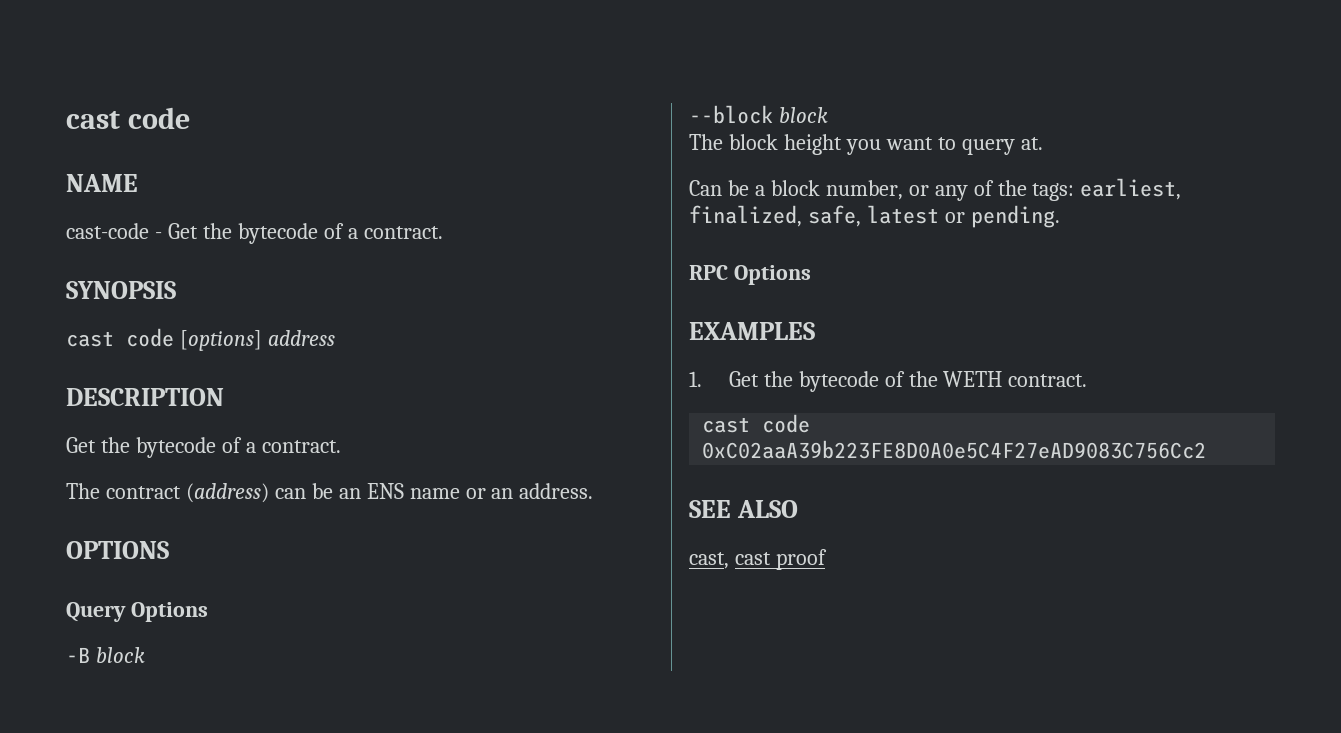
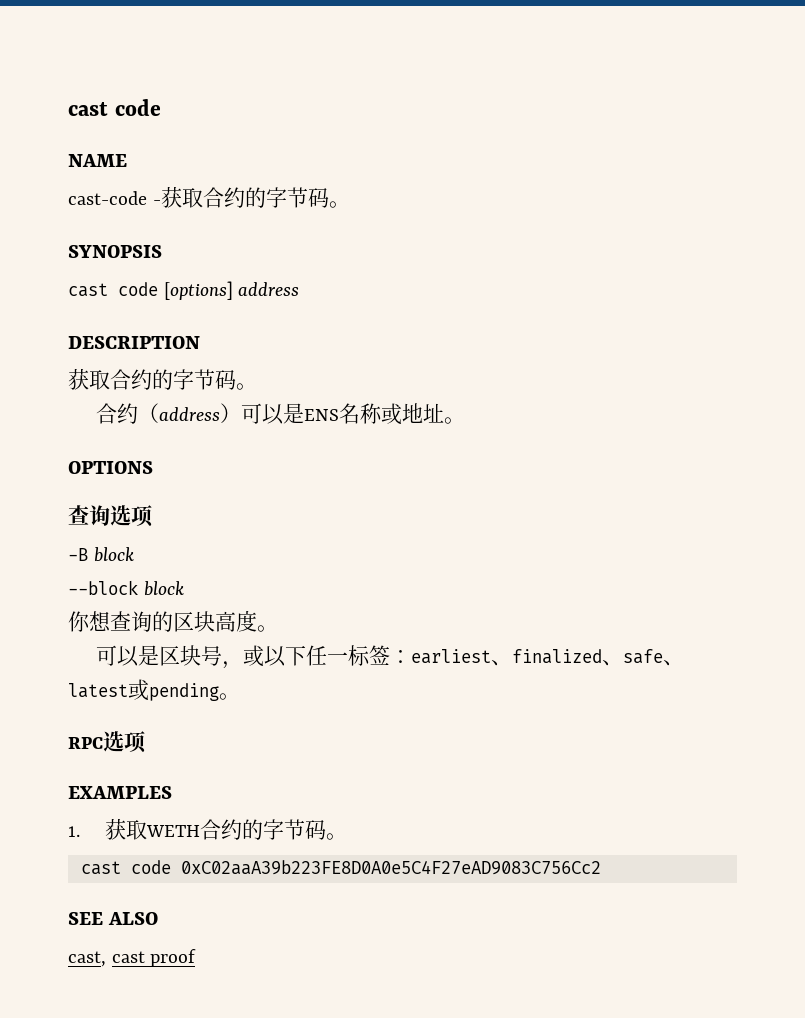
- cast-code - Get the bytecode of a contract.
+ cast-code -获取合约的字节码。
  DESCRIPTION
- Get the bytecode of a contract.
- The contract (address) can be an ENS name or an address.
+ 获取合约的字节码。
+ 合约（address）可以是ENS名称或地址。
- Query Options
+ 查询选项
- The block height you want to query at.
- Can be a block number, or any of the tags: earliest, finalized, safe, latest or pending.
+ 你想查询的区块高度。
+ 可以是区块号，或以下任一标签：earliest、finalized、safe、latest或pending。
- RPC Options
+ RPC选项
- 1. Get the bytecode of the WETH contract.
+ 1.获取WETH合约的字节码。

